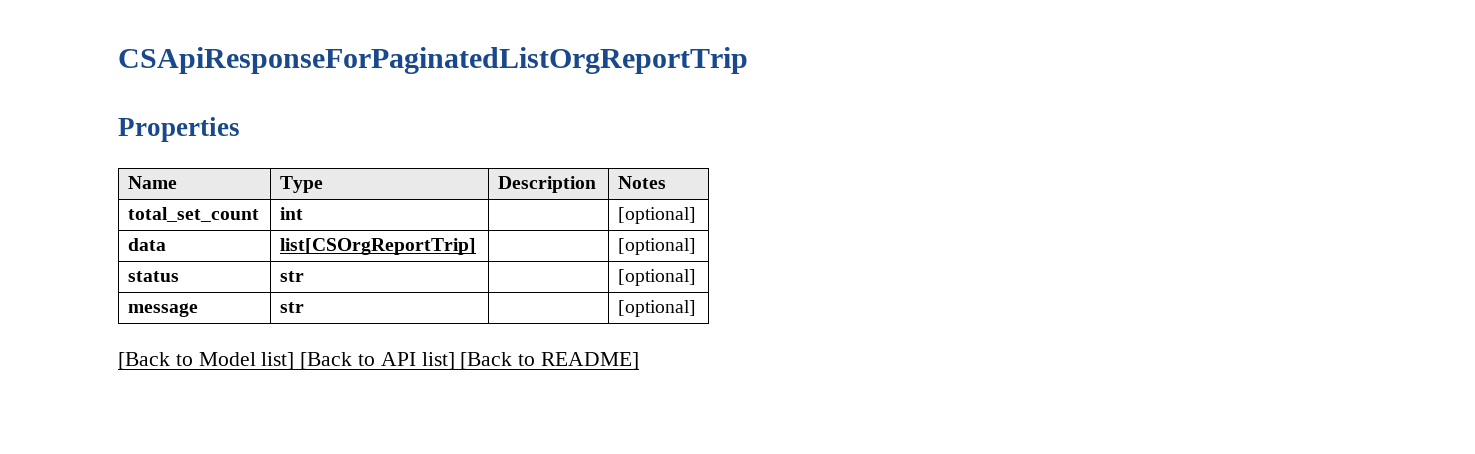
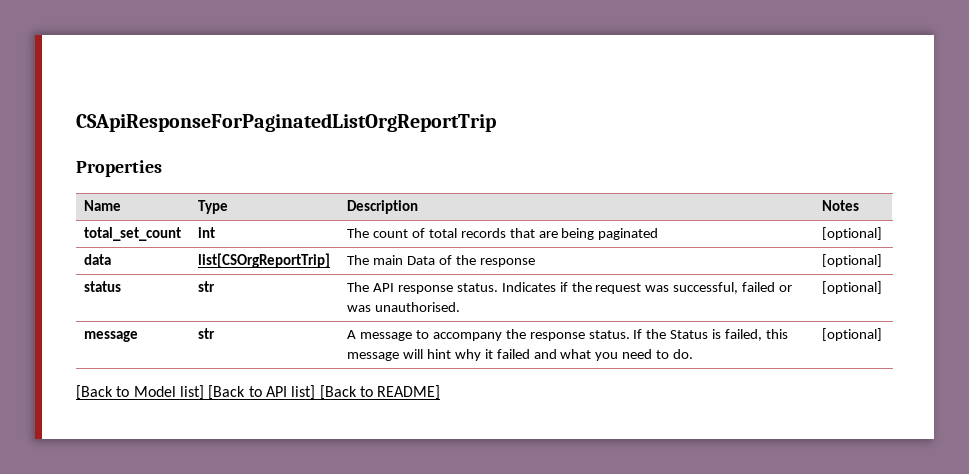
- total_set_count | int | | [optional]
- data | list[CSOrgReportTrip] | | [optional]
- status | str | | [optional]
- message | str | | [optional]
+ total_set_count | int | The count of total records that are being paginated | [optional]
+ data | list[CSOrgReportTrip] | The main Data of the response | [optional]
+ status | str | The API response status. Indicates if the request was successful, failed or was unauthorised. | [optional]
+ message | str | A message to accompany the response status. If the Status is failed, this message will hint why it failed and what you need to do. | [optional]

